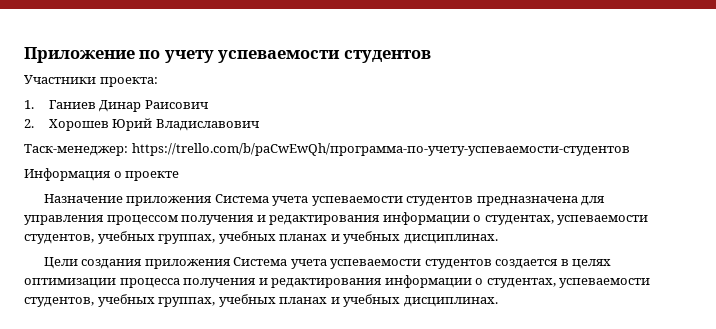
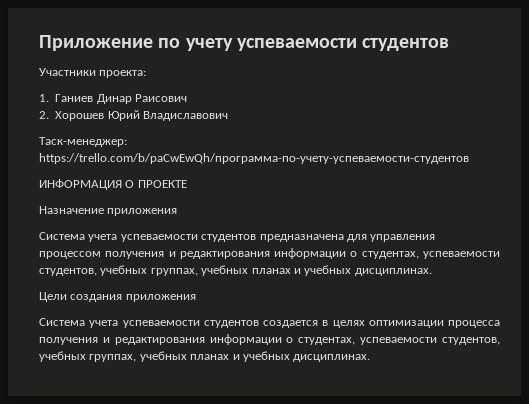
- Информация о проекте
+ ИНФОРМАЦИЯ О ПРОЕКТЕ
- Назначение приложения Система учета успеваемости студентов предназначена для управления процессом получения и редактирования информации о студентах, успеваемости студентов, учебных группах, учебных планах и учебных дисциплинах.
+ Назначение приложения
+ Система учета успеваемости студентов предназначена для управления процессом получения и редактирования информации о студентах, успеваемости студентов, учебных группах, учебных планах и учебных дисциплинах.
- Цели создания приложения Система учета успеваемости студентов создается в целях оптимизации процесса получения и редактирования информации о студентах, успеваемости студентов, учебных группах, учебных планах и учебных дисциплинах.
+ Цели создания приложения
+ Система учета успеваемости студентов создается в целях оптимизации процесса получения и редактирования информации о студентах, успеваемости студентов, учебных группах, учебных планах и учебных дисциплинах.

